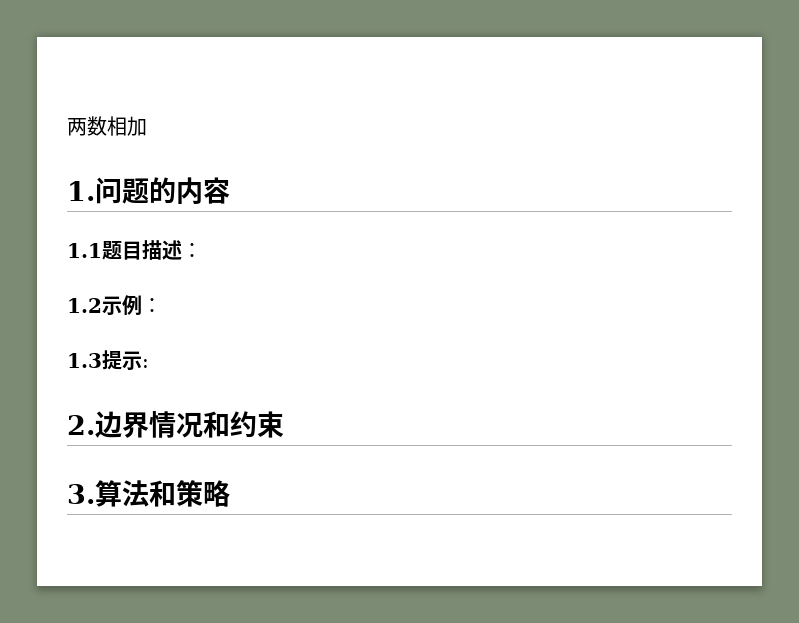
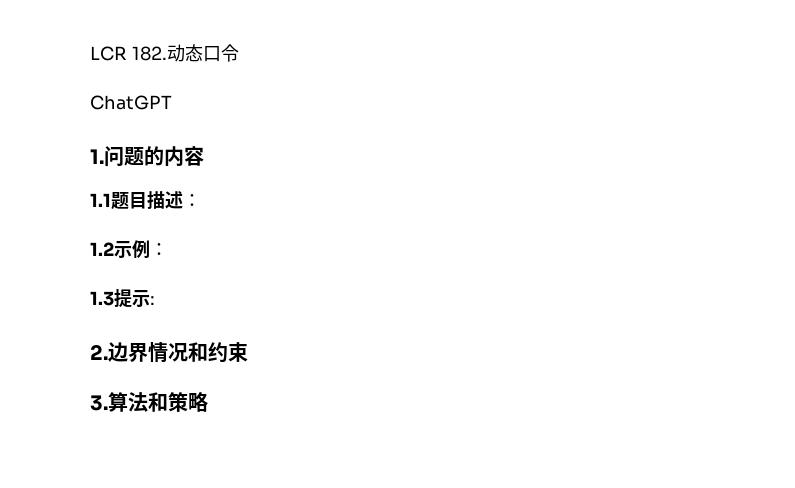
- 两数相加
+ LCR 182.动态口令
+ ChatGPT

